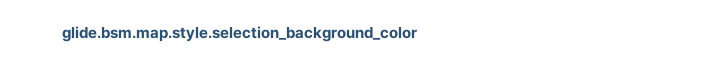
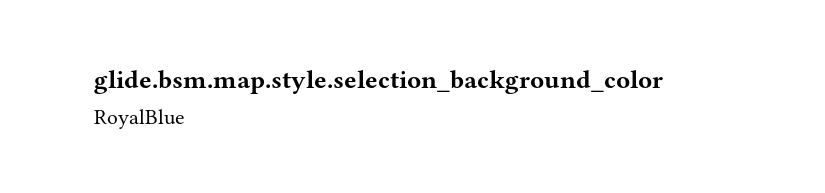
+ RoyalBlue

